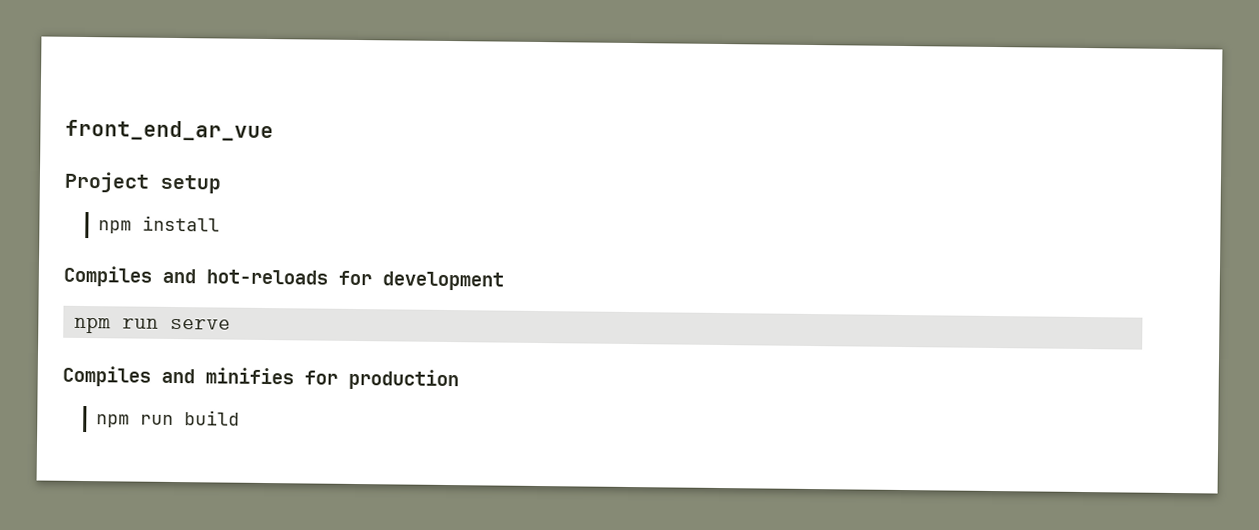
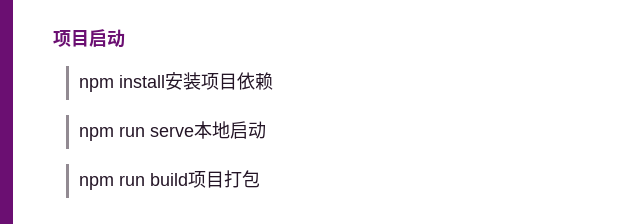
- front_end_ar_vue
- Project setup
+ 项目启动
- npm install
- Compiles and hot-reloads for development
- npm run serve
- Compiles and minifies for production
+ npm install安装项目依赖
+ npm run serve本地启动
- npm run build
+ npm run build项目打包

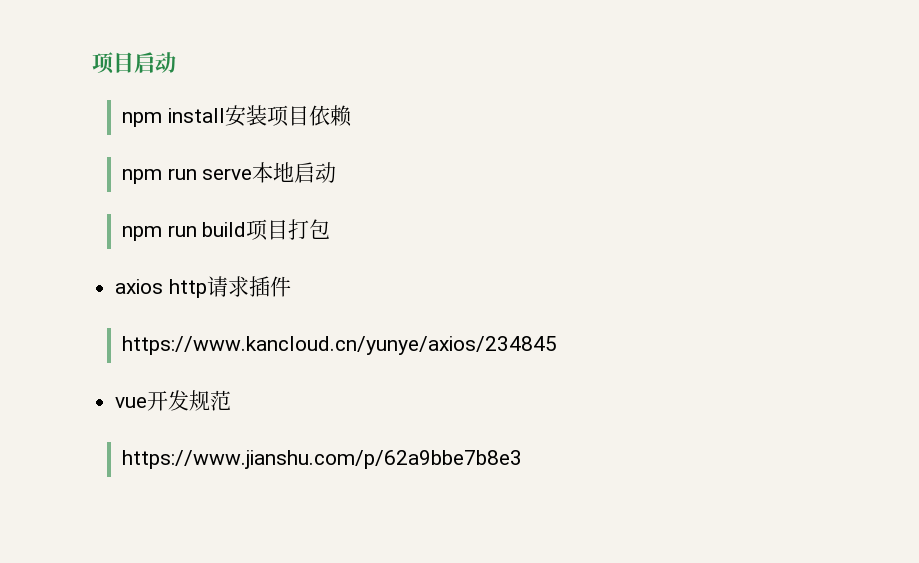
+ axios http请求插件
+ https://www.kancloud.cn/yunye/axios/234845
+ vue开发规范
+ https://www.jianshu.com/p/62a9bbe7b8e3

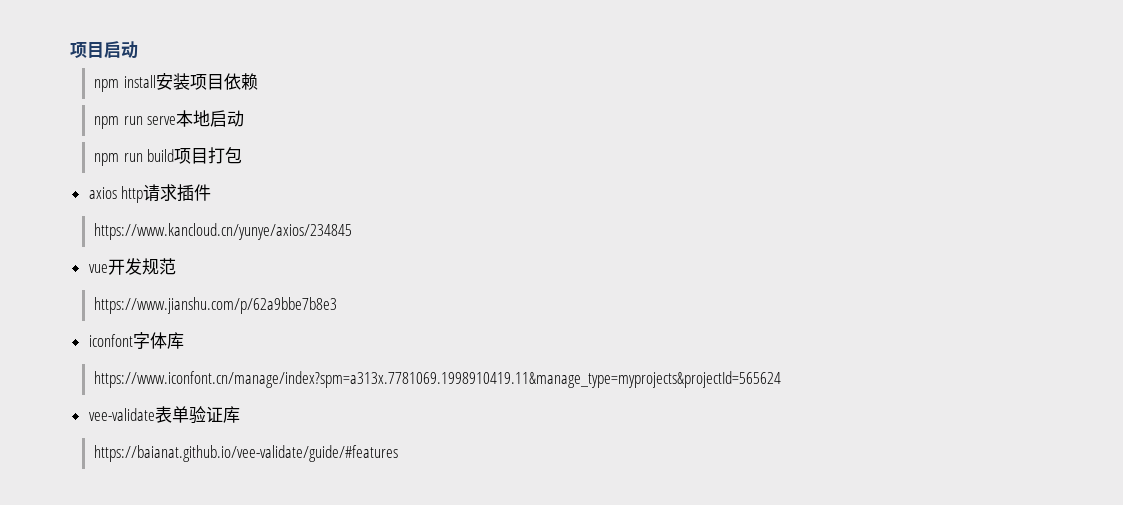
+ iconfont字体库
+ https://www.iconfont.cn/manage/index?spm=a313x.7781069.1998910419.11&manage_type=myprojects&projectId=565624
+ vee-validate表单验证库
+ https://baianat.github.io/vee-validate/guide/#features

